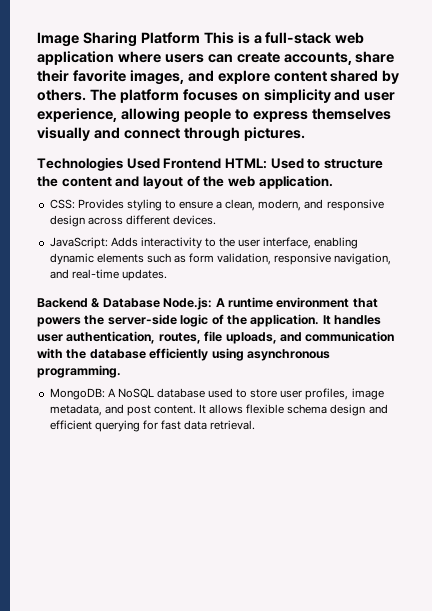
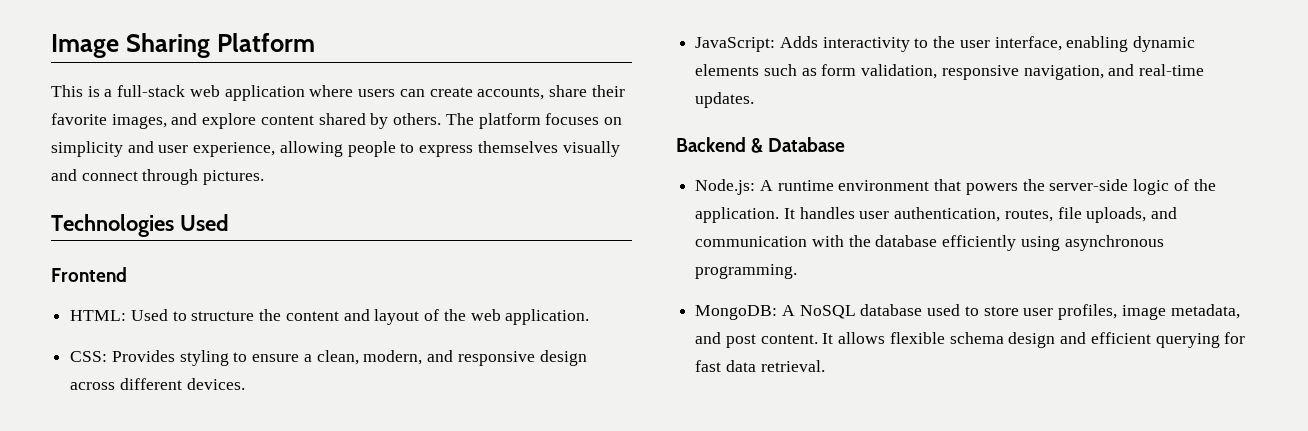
- Image Sharing Platform This is a full-stack web application where users can create accounts, share their favorite images, and explore content shared by others.
+ Image Sharing Platform
+ This is a full-stack web application where users can create accounts, share their favorite images, and explore content shared by others.
- Technologies Used Frontend HTML: Used to structure the content and layout of the web application.
+ Technologies Used
+ Frontend
+ HTML: Used to structure the content and layout of the web application.
- Backend & Database Node.js: A runtime environment that powers the server-side logic of the application.
+ Backend & Database
+ Node.js: A runtime environment that powers the server-side logic of the application.

